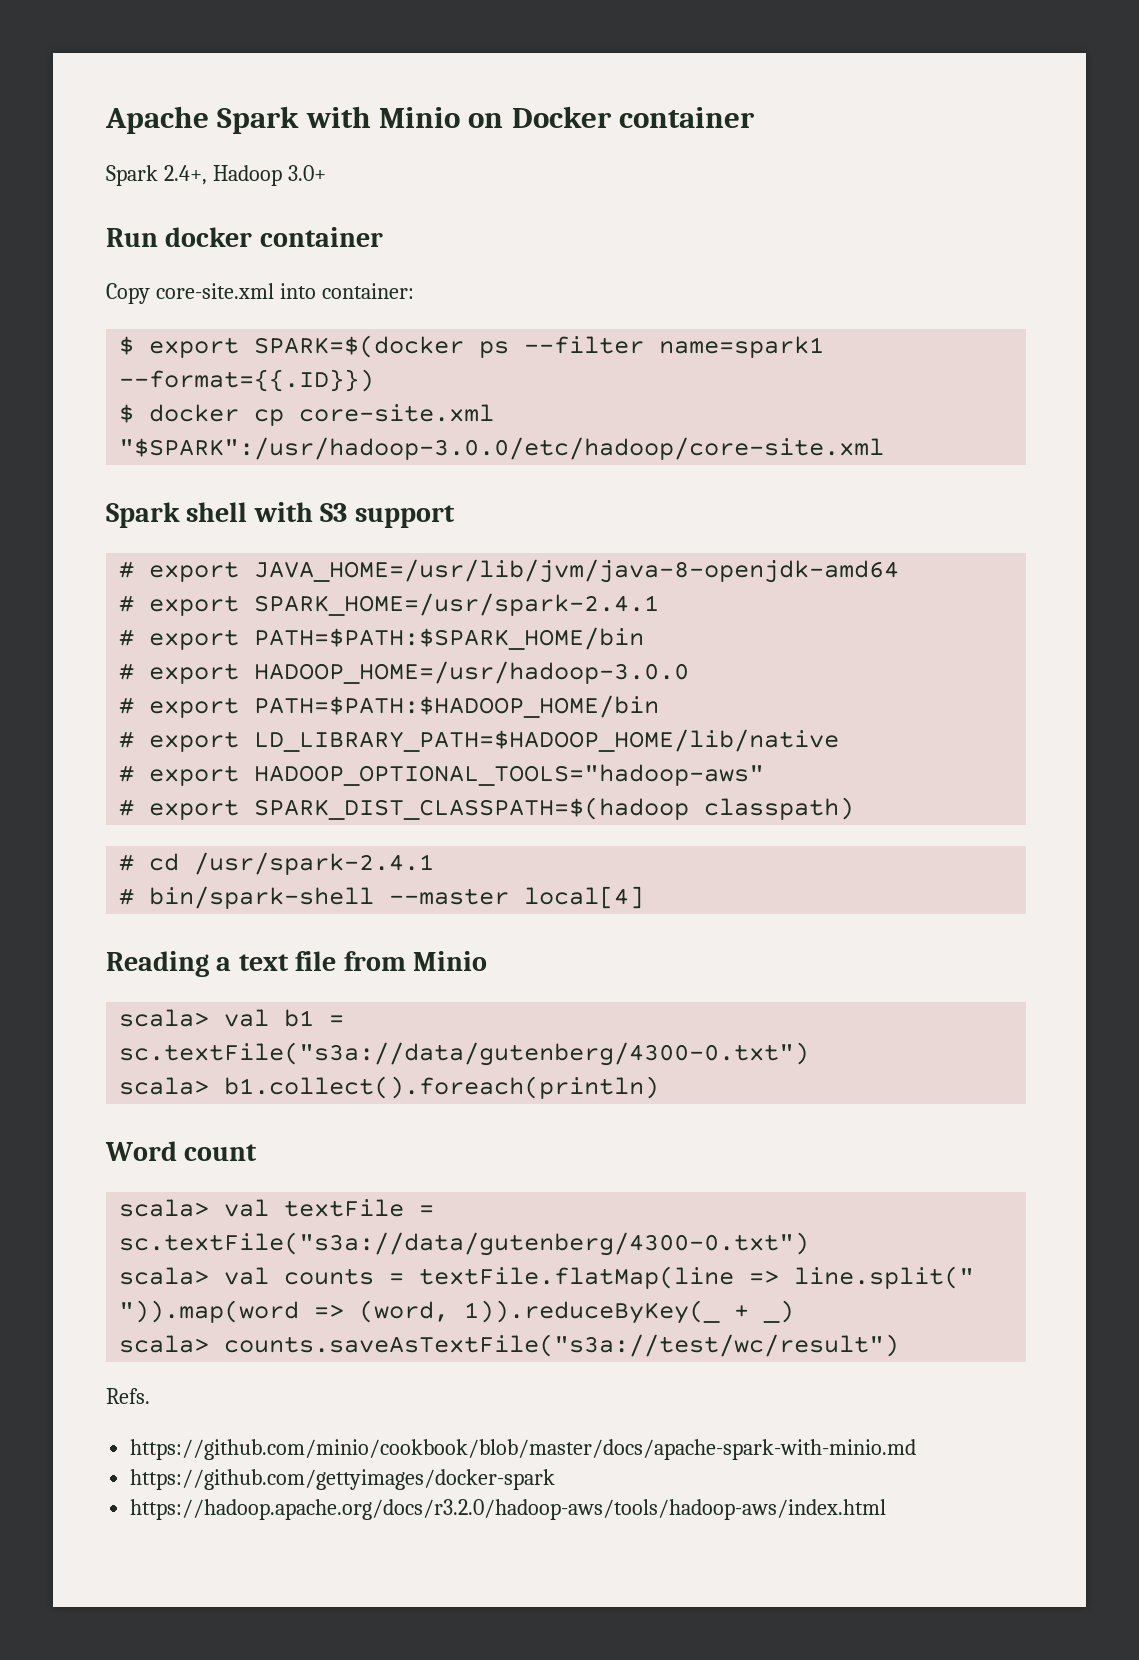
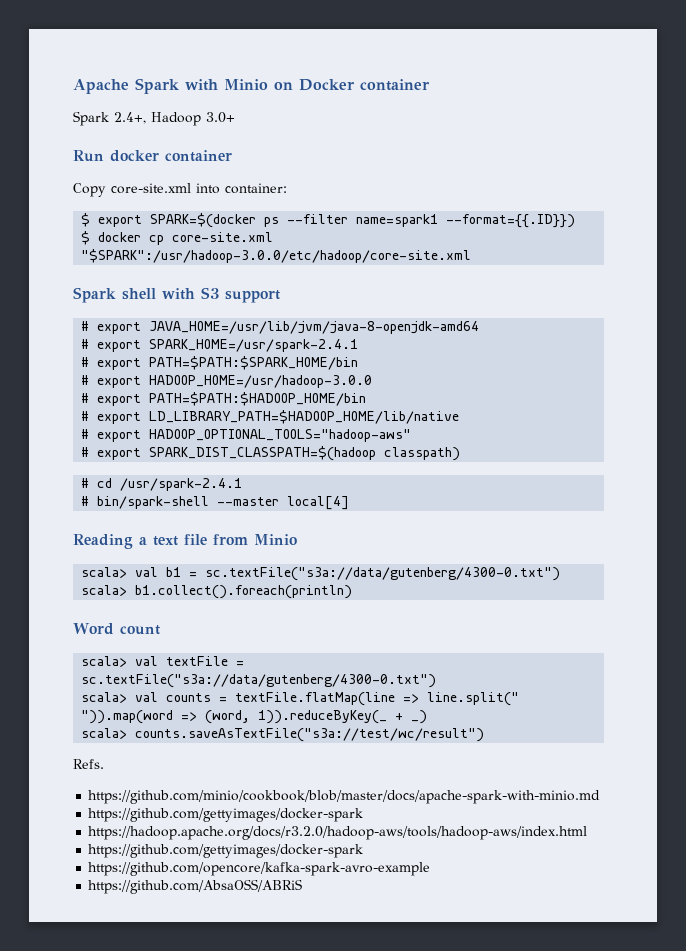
  https://hadoop.apache.org/docs/r3.2.0/hadoop-aws/tools/hadoop-aws/index.html
+ https://github.com/gettyimages/docker-spark
+ https://github.com/opencore/kafka-spark-avro-example
+ https://github.com/AbsaOSS/ABRiS

